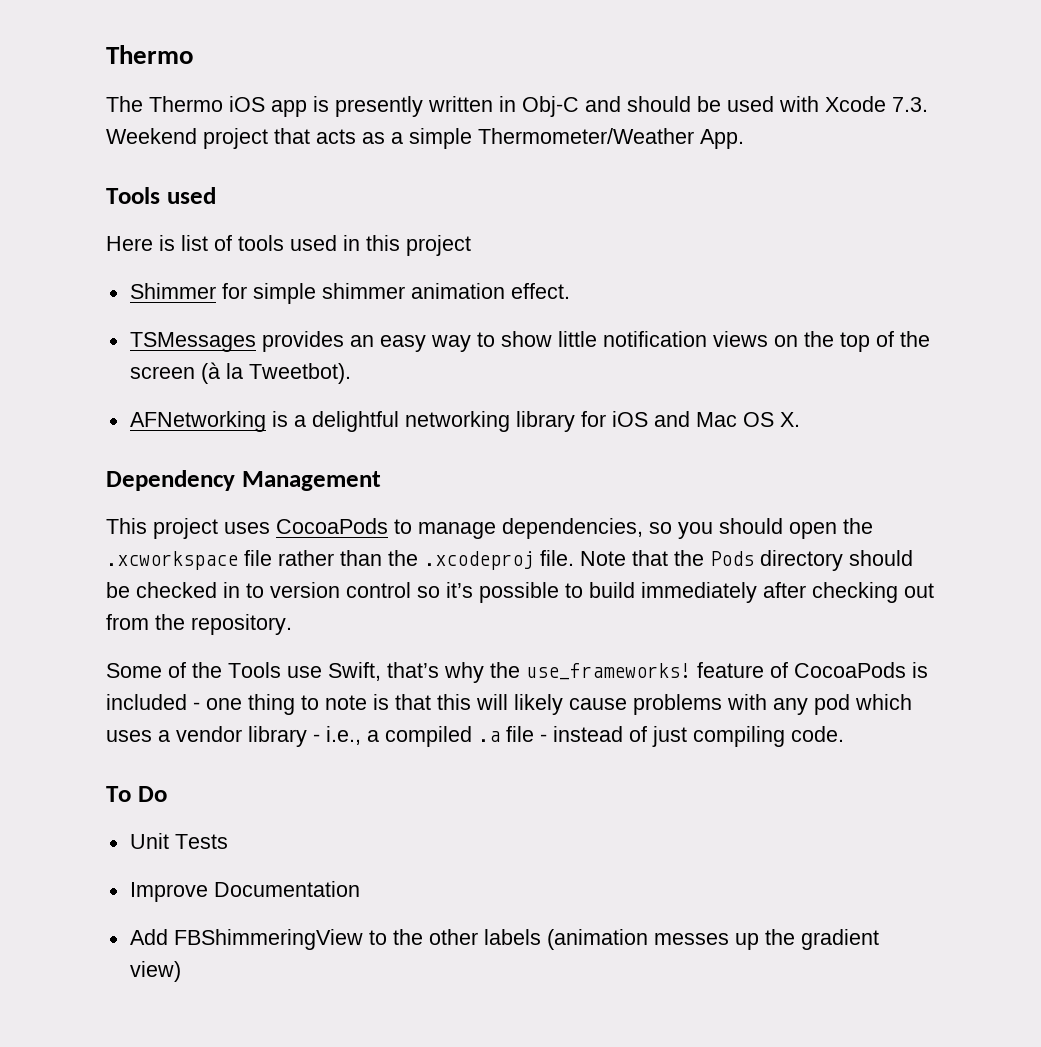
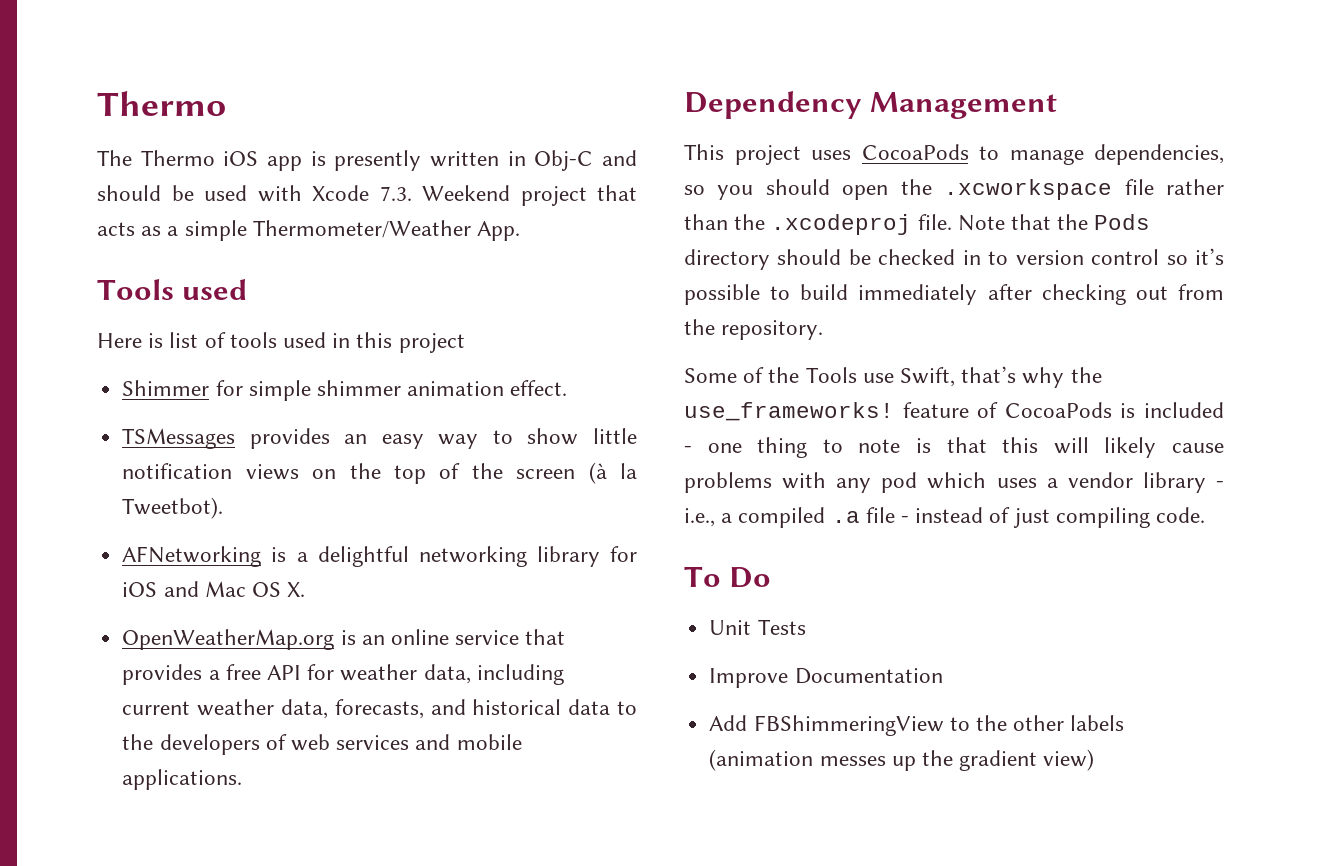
+ OpenWeatherMap.org is an online service that provides a free API for weather data, including current weather data, forecasts, and historical data to the developers of web services and mobile applications.

